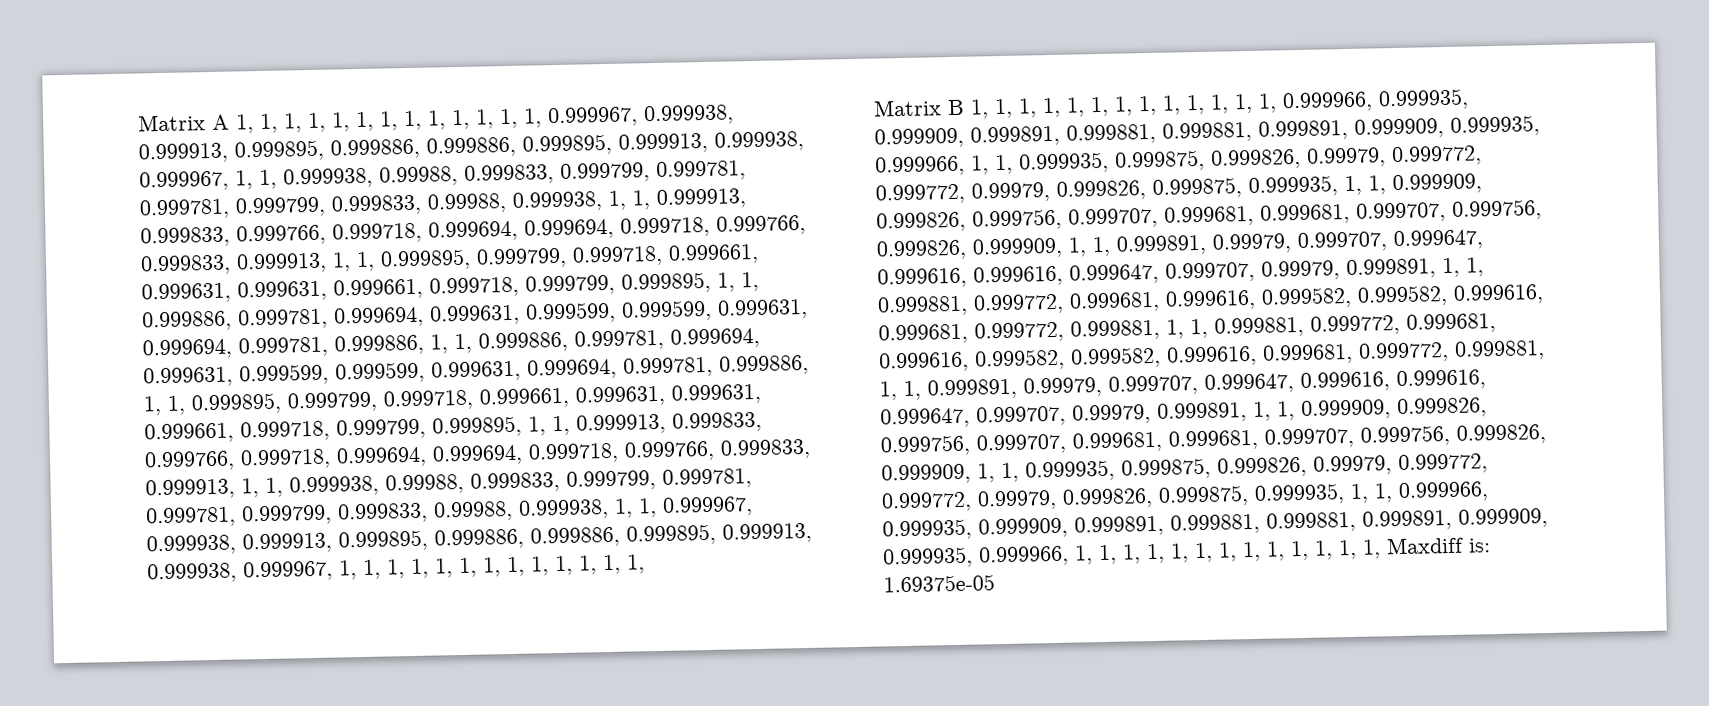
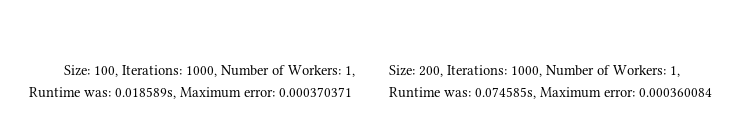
- Matrix A 1, 1, 1, 1, 1, 1, 1, 1, 1, 1, 1, 1, 1, 0.999967, 0.999938, 0.999913, 0.999895, 0.999886, 0.999886, 0.999895, 0.999913, 0.999938, 0.999967, 1, 1, 0.999938, 0.99988, 0.999833, 0.999799, 0.999781, 0.999781, 0.999799, 0.999833, 0.99988, 0.999938, 1, 1, 0.999913, 0.999833, 0.999766, 0.999718, 0.999694, 0.999694, 0.999718, 0.999766, 0.999833, 0.999913, 1, 1, 0.999895, 0.999799, 0.999718, 0.999661, 0.999631, 0.999631, 0.999661, 0.999718, 0.999799, 0.999895, 1, 1, 0.999886, 0.999781, 0.999694, 0.999631, 0.999599, 0.999599, 0.999631, 0.999694, 0.999781, 0.999886, 1, 1, 0.999886, 0.999781, 0.999694, 0.999631, 0.999599, 0.999599, 0.999631, 0.999694, 0.999781, 0.999886, 1, 1, 0.999895, 0.999799, 0.999718, 0.999661, 0.999631, 0.999631, 0.999661, 0.999718, 0.999799, 0.999895, 1, 1, 0.999913, 0.999833, 0.999766, 0.999718, 0.999694, 0.999694, 0.999718, 0.999766, 0.999833, 0.999913, 1, 1, 0.999938, 0.99988, 0.999833, 0.999799, 0.999781, 0.999781, 0.999799, 0.999833, 0.99988, 0.999938, 1, 1, 0.999967, 0.999938, 0.999913, 0.999895, 0.999886, 0.999886, 0.999895, 0.999913, 0.999938, 0.999967, 1, 1, 1, 1, 1, 1, 1, 1, 1, 1, 1, 1, 1,
- Matrix B 1, 1, 1, 1, 1, 1, 1, 1, 1, 1, 1, 1, 1, 0.999966, 0.999935, 0.999909, 0.999891, 0.999881, 0.999881, 0.999891, 0.999909, 0.999935, 0.999966, 1, 1, 0.999935, 0.999875, 0.999826, 0.99979, 0.999772, 0.999772, 0.99979, 0.999826, 0.999875, 0.999935, 1, 1, 0.999909, 0.999826, 0.999756, 0.999707, 0.999681, 0.999681, 0.999707, 0.999756, 0.999826, 0.999909, 1, 1, 0.999891, 0.99979, 0.999707, 0.999647, 0.999616, 0.999616, 0.999647, 0.999707, 0.99979, 0.999891, 1, 1, 0.999881, 0.999772, 0.999681, 0.999616, 0.999582, 0.999582, 0.999616, 0.999681, 0.999772, 0.999881, 1, 1, 0.999881, 0.999772, 0.999681, 0.999616, 0.999582, 0.999582, 0.999616, 0.999681, 0.999772, 0.999881, 1, 1, 0.999891, 0.99979, 0.999707, 0.999647, 0.999616, 0.999616, 0.999647, 0.999707, 0.99979, 0.999891, 1, 1, 0.999909, 0.999826, 0.999756, 0.999707, 0.999681, 0.999681, 0.999707, 0.999756, 0.999826, 0.999909, 1, 1, 0.999935, 0.999875, 0.999826, 0.99979, 0.999772, 0.999772, 0.99979, 0.999826, 0.999875, 0.999935, 1, 1, 0.999966, 0.999935, 0.999909, 0.999891, 0.999881, 0.999881, 0.999891, 0.999909, 0.999935, 0.999966, 1, 1, 1, 1, 1, 1, 1, 1, 1, 1, 1, 1, 1, Maxdiff is: 1.69375e-05
+ Size: 100, Iterations: 1000, Number of Workers: 1, Runtime was: 0.018589s, Maximum error: 0.000370371 Size: 200, Iterations: 1000, Number of Workers: 1, Runtime was: 0.074585s, Maximum error: 0.000360084

